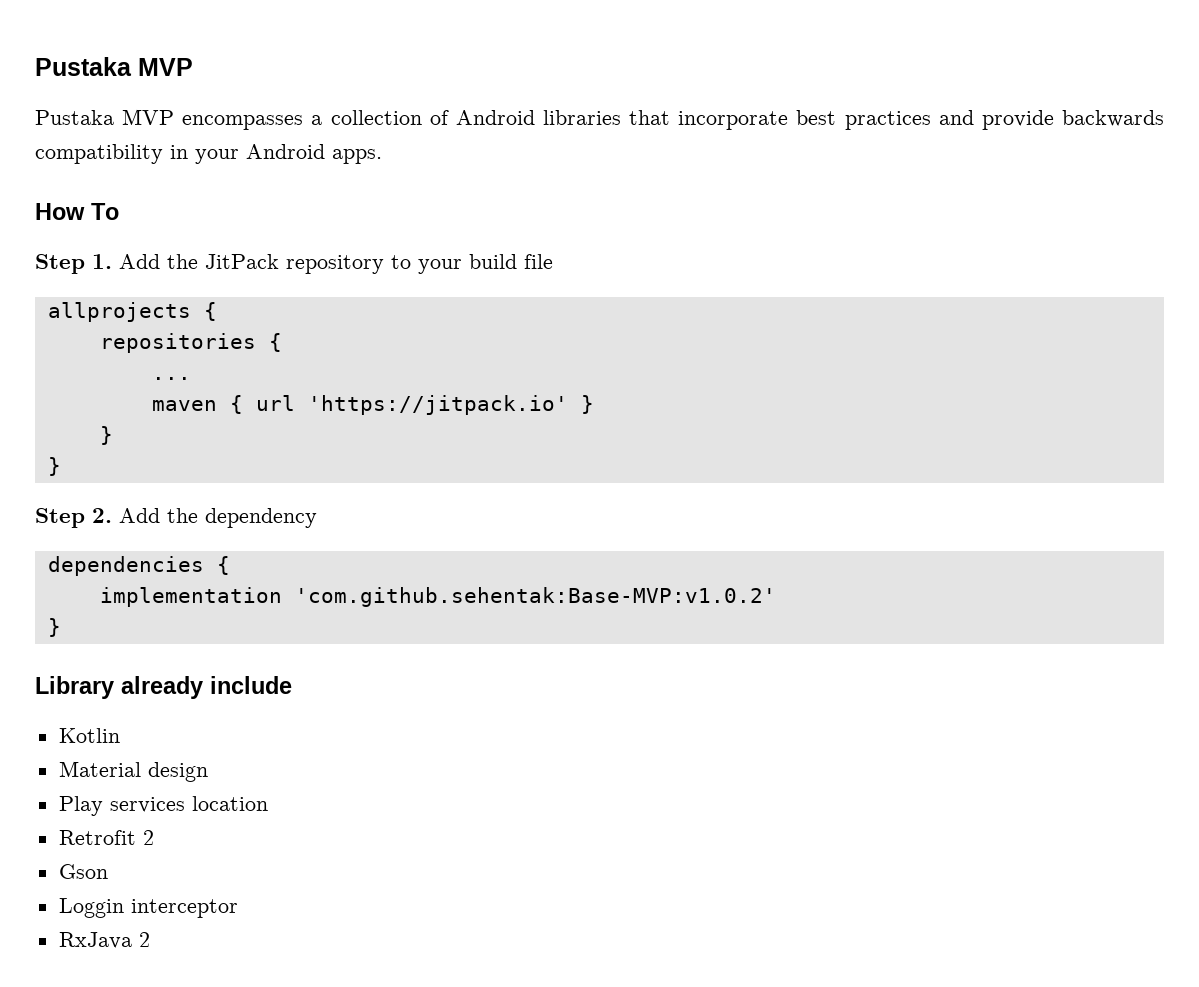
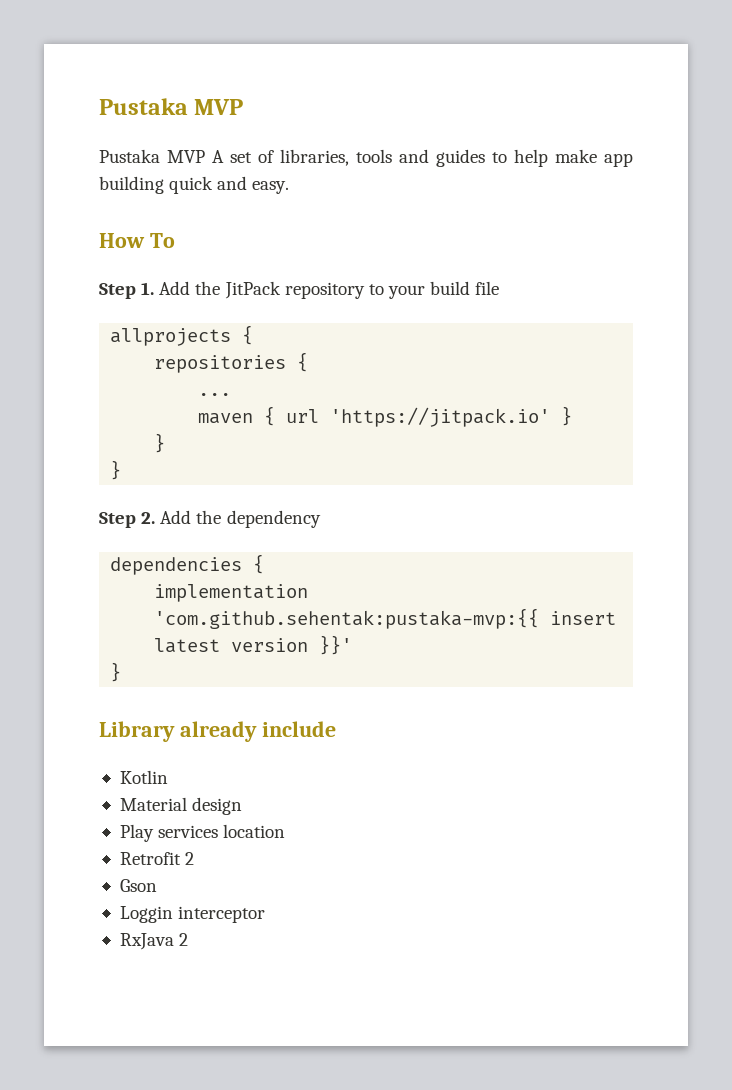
- Pustaka MVP encompasses a collection of Android libraries that incorporate best practices and provide backwards compatibility in your Android apps.
+ Pustaka MVP A set of libraries, tools and guides to help make app building quick and easy.
- implementation 'com.github.sehentak:Base-MVP:v1.0.2'
+ implementation 'com.github.sehentak:pustaka-mvp:{{ insert latest version }}'

